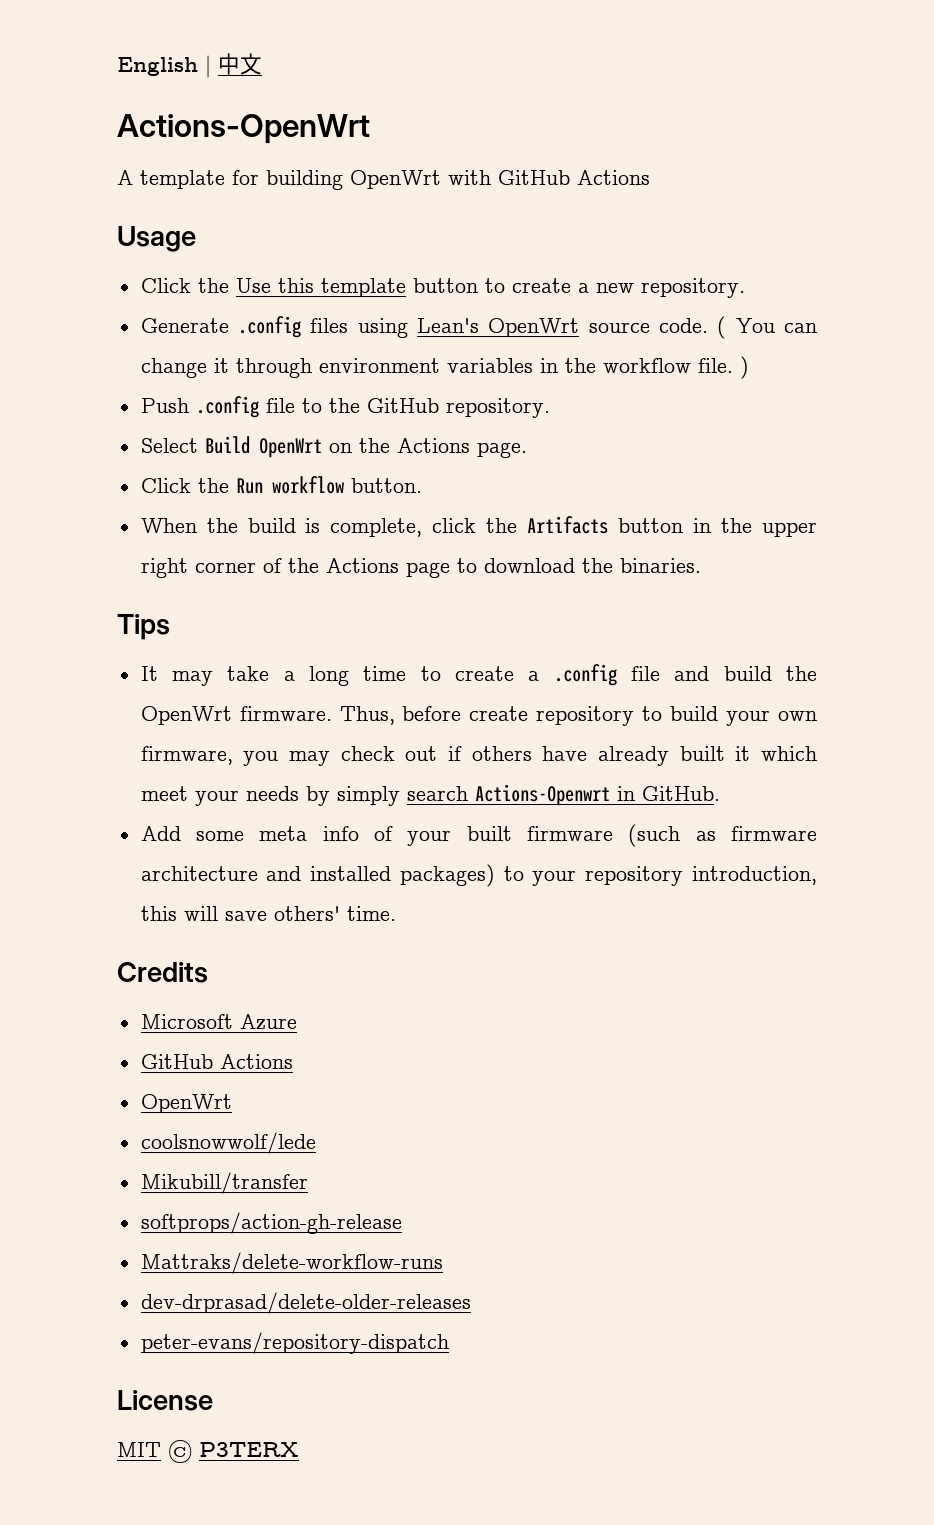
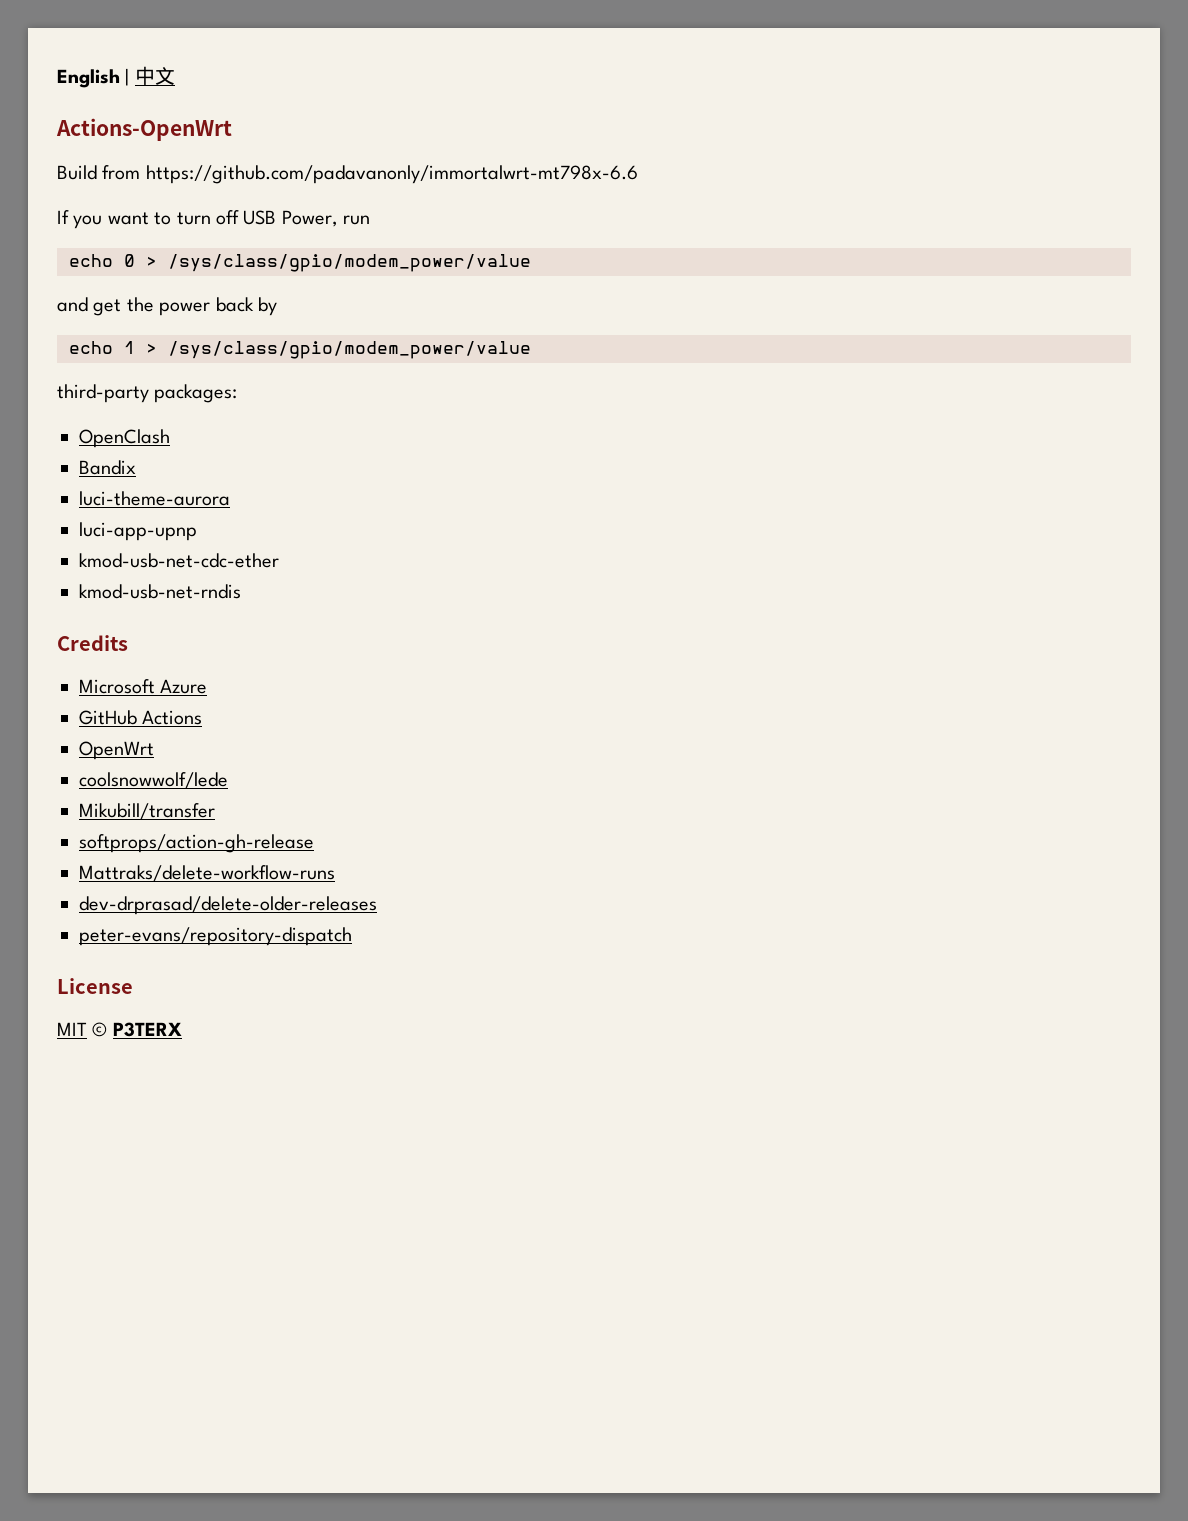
- A template for building OpenWrt with GitHub Actions
- Usage
- Click the Use this template button to create a new repository.
- Generate .config files using Lean's OpenWrt source code. ( You can change it through environment variables in the workflow file. )
- Push .config file to the GitHub repository.
- Select Build OpenWrt on the Actions page.
- Click the Run workflow button.
- When the build is complete, click the Artifacts button in the upper right corner of the Actions page to download the binaries.
- Tips
- It may take a long time to create a .config file and build the OpenWrt firmware. Thus, before create repository to build your own firmware, you may check out if others have already built it which meet your needs by simply search Actions-Openwrt in GitHub.
- Add some meta info of your built firmware (such as firmware architecture and installed packages) to your repository introduction, this will save others' time.
+ Build from https://github.com/padavanonly/immortalwrt-mt798x-6.6
+ If you want to turn off USB Power, run
+ echo 0 > /sys/class/gpio/modem_power/value
+ and get the power back by
+ echo 1 > /sys/class/gpio/modem_power/value
+ third-party packages:
+ OpenClash
+ Bandix
+ luci-theme-aurora
+ luci-app-upnp
+ kmod-usb-net-cdc-ether
+ kmod-usb-net-rndis

